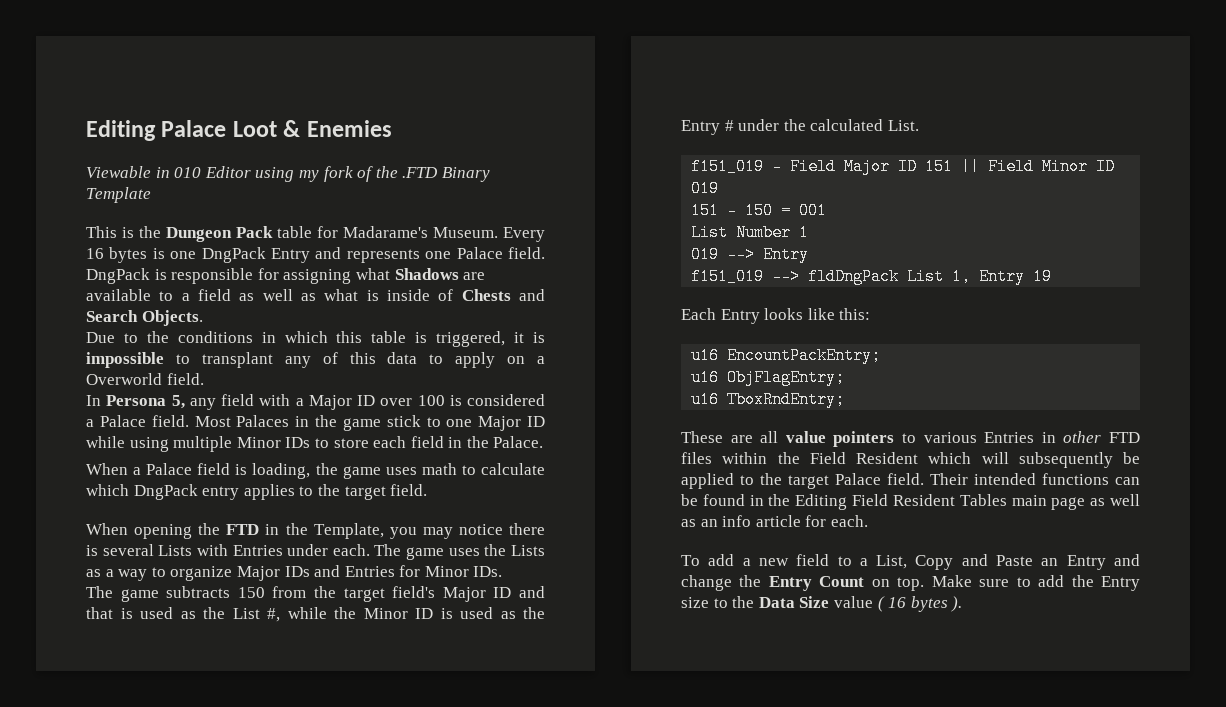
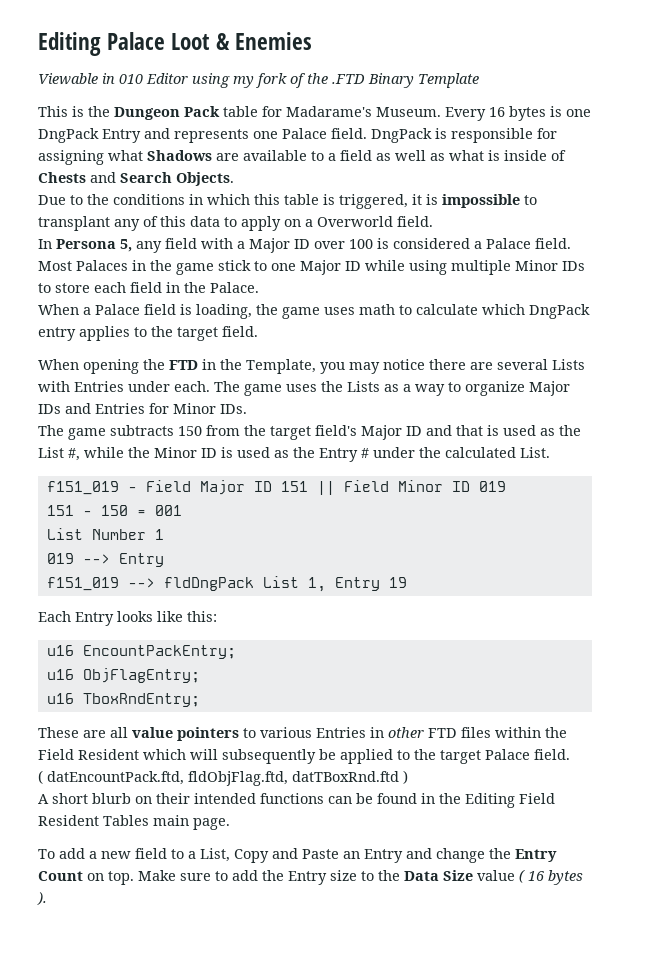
- When opening the FTD in the Template, you may notice there is several Lists with Entries under each.
+ When opening the FTD in the Template, you may notice there are several Lists with Entries under each.
- These are all value pointers to various Entries in other FTD files within the Field Resident which will subsequently be applied to the target Palace field. Their intended functions can be found in the Editing Field Resident Tables main page as well as an info article for each.
+ These are all value pointers to various Entries in other FTD files within the Field Resident which will subsequently be applied to the target Palace field.
+ ( datEncountPack.ftd, fldObjFlag.ftd, datTBoxRnd.ftd )
+ A short blurb on their intended functions can be found in the Editing Field Resident Tables main page.

